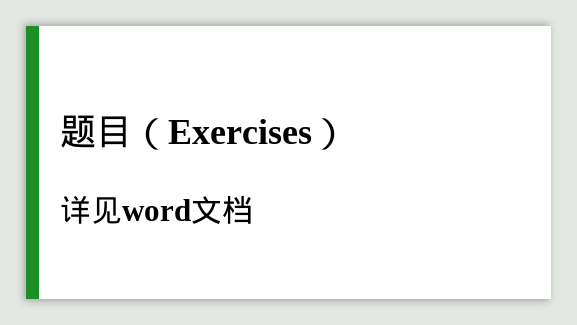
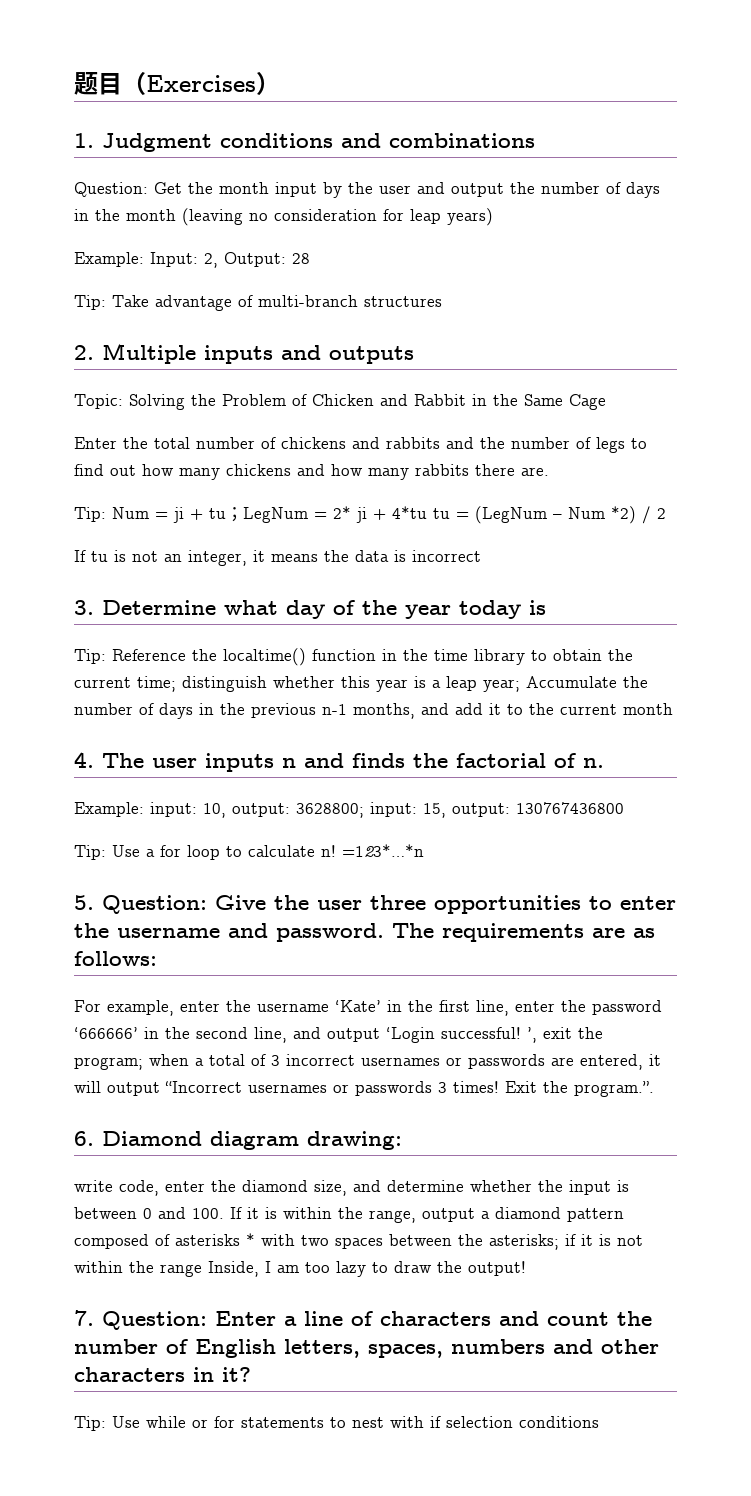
- 详见word文档
+ 1. Judgment conditions and combinations
+ Question: Get the month input by the user and output the number of days in the month (leaving no consideration for leap years)
+ Example: Input: 2, Output: 28
+ Tip: Take advantage of multi-branch structures
+ 2. Multiple inputs and outputs
+ Topic: Solving the Problem of Chicken and Rabbit in the Same Cage
+ Enter the total number of chickens and rabbits and the number of legs to find out how many chickens and how many rabbits there are.
+ Tip: Num = ji + tu；LegNum = 2* ji + 4*tu tu = (LegNum – Num *2) / 2
+ If tu is not an integer, it means the data is incorrect
+ 3. Determine what day of the year today is
+ Tip: Reference the localtime() function in the time library to obtain the current time; distinguish whether this year is a leap year; Accumulate the number of days in the previous n-1 months, and add it to the current month
+ 4. The user inputs n and finds the factorial of n.
+ Example: input: 10, output: 3628800; input: 15, output: 130767436800
+ Tip: Use a for loop to calculate n! =123*…*n
+ 5. Question: Give the user three opportunities to enter the username and password. The requirements are as follows:
+ For example, enter the username ‘Kate’ in the first line, enter the password ‘666666’ in the second line, and output ‘Login successful! ’, exit the program; when a total of 3 incorrect usernames or passwords are entered, it will output “Incorrect usernames or passwords 3 times! Exit the program.”.
+ 6. Diamond diagram drawing:
+ write code, enter the diamond size, and determine whether the input is between 0 and 100. If it is within the range, output a diamond pattern composed of asterisks * with two spaces between the asterisks; if it is not within the range Inside, I am too lazy to draw the output!
+ 7. Question: Enter a line of characters and count the number of English letters, spaces, numbers and other characters in it?
+ Tip: Use while or for statements to nest with if selection conditions

